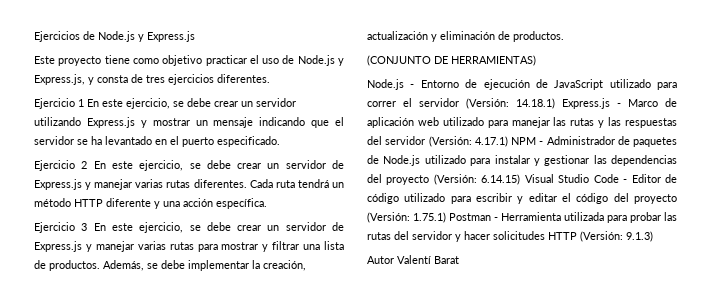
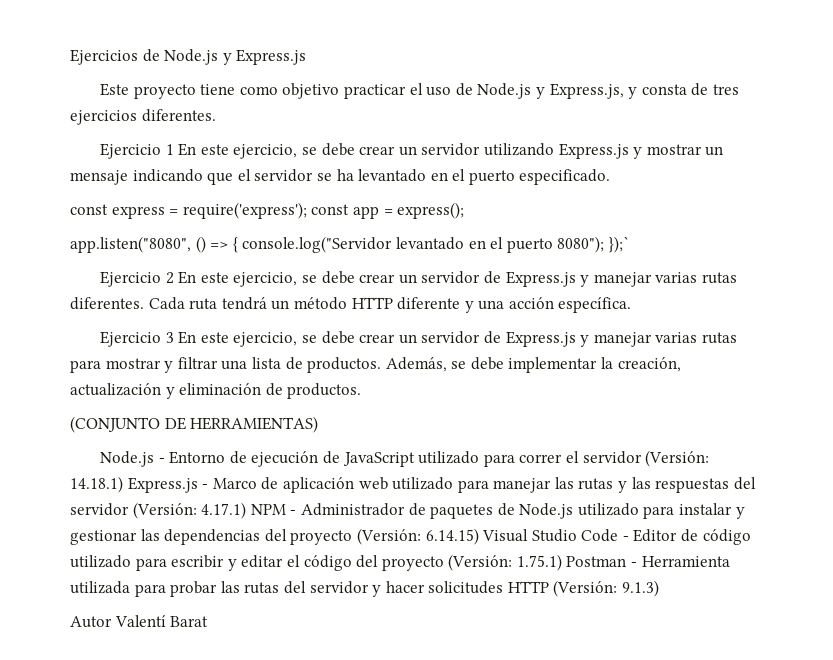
+ const express = require('express'); const app = express();
+ app.listen("8080", () => { console.log("Servidor levantado en el puerto 8080"); });`

